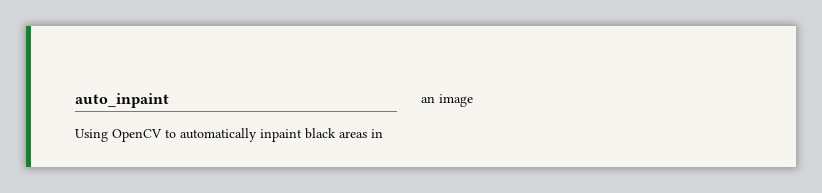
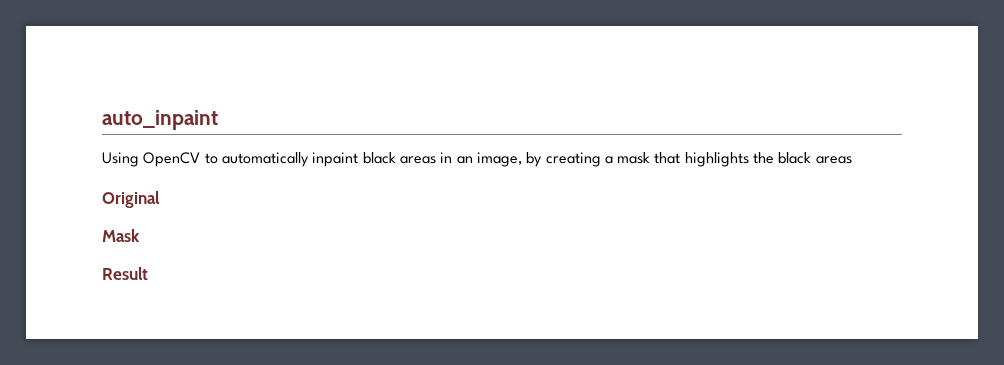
- Using OpenCV to automatically inpaint black areas in an image
+ Using OpenCV to automatically inpaint black areas in an image, by creating a mask that highlights the black areas
+ Original
+ Mask
+ Result

